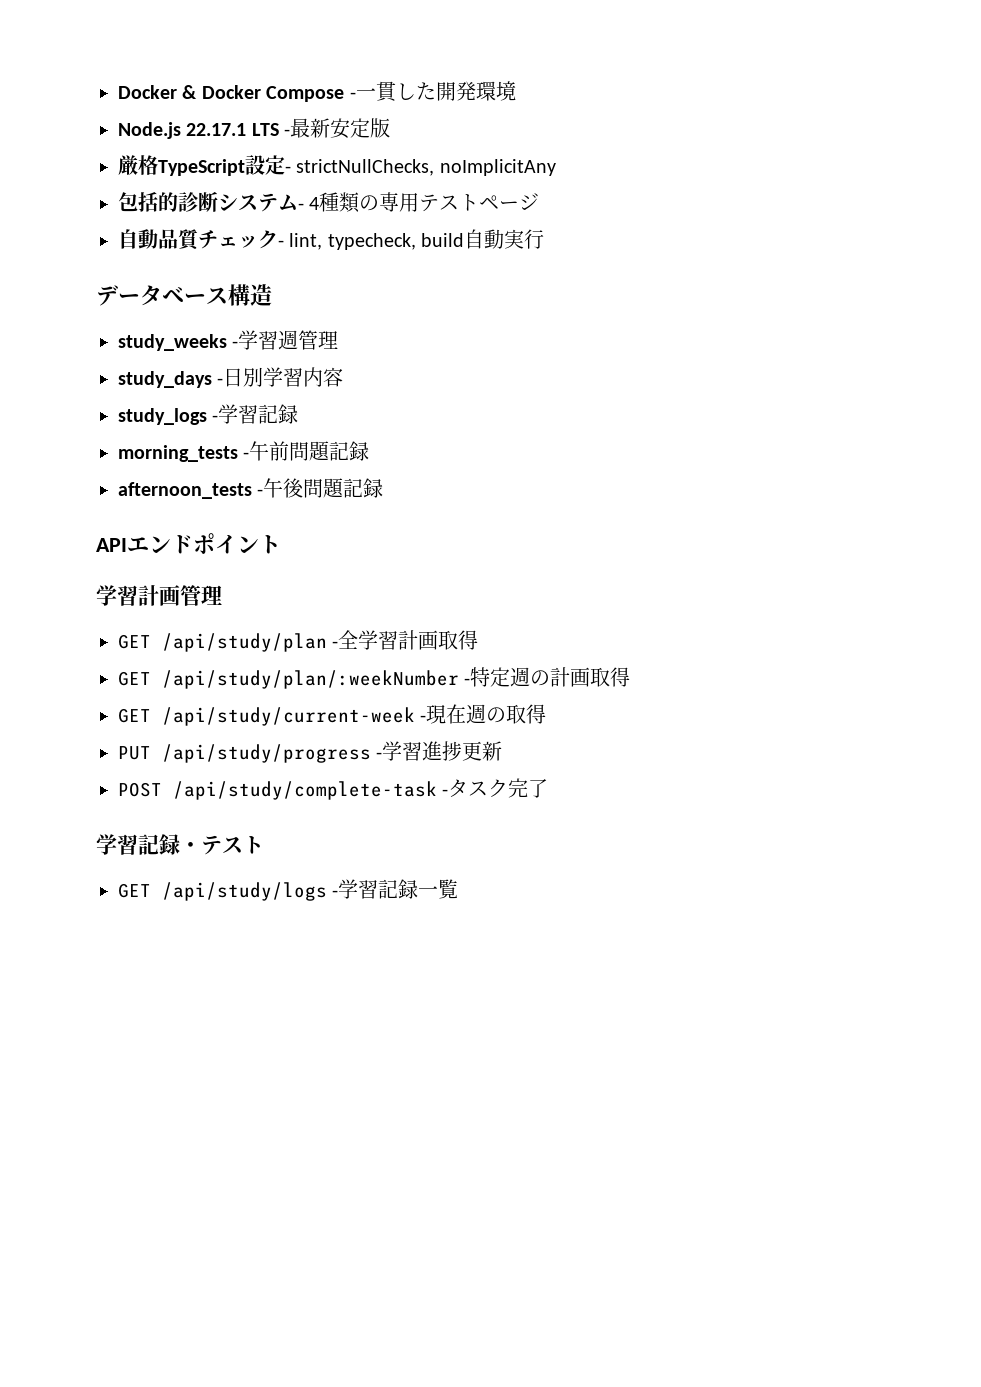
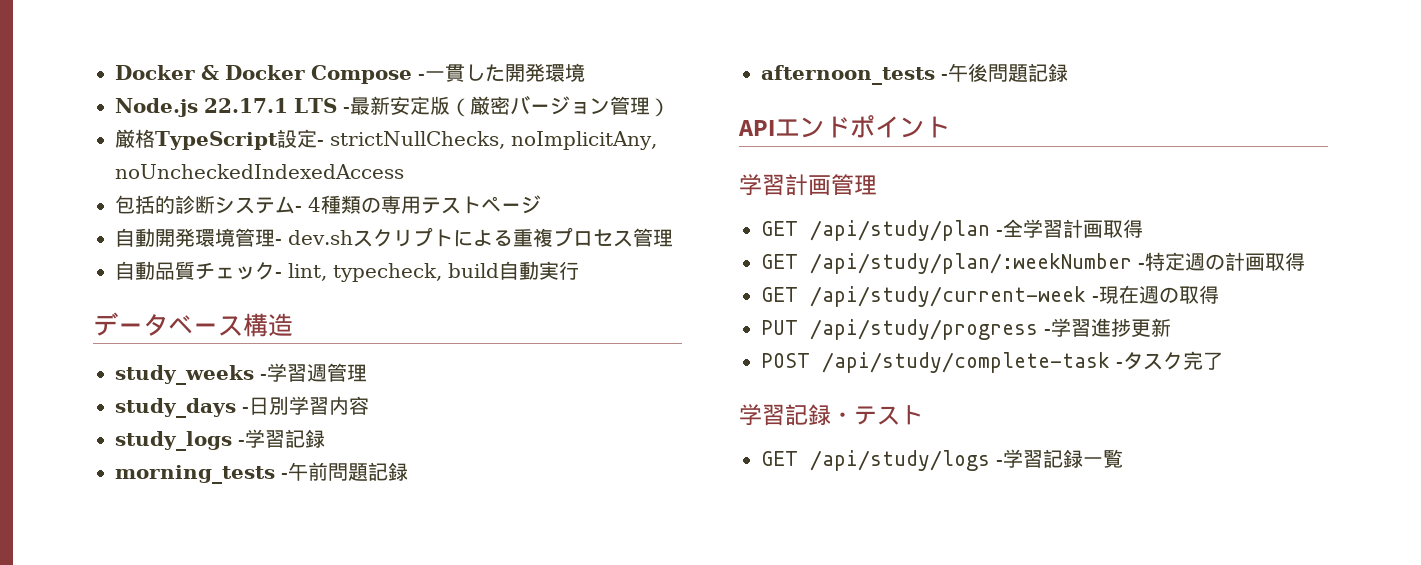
- Node.js 22.17.1 LTS -最新安定版
+ Node.js 22.17.1 LTS -最新安定版（厳密バージョン管理）
- 厳格TypeScript設定- strictNullChecks, noImplicitAny
+ 厳格TypeScript設定- strictNullChecks, noImplicitAny, noUncheckedIndexedAccess
+ 自動開発環境管理- dev.shスクリプトによる重複プロセス管理

